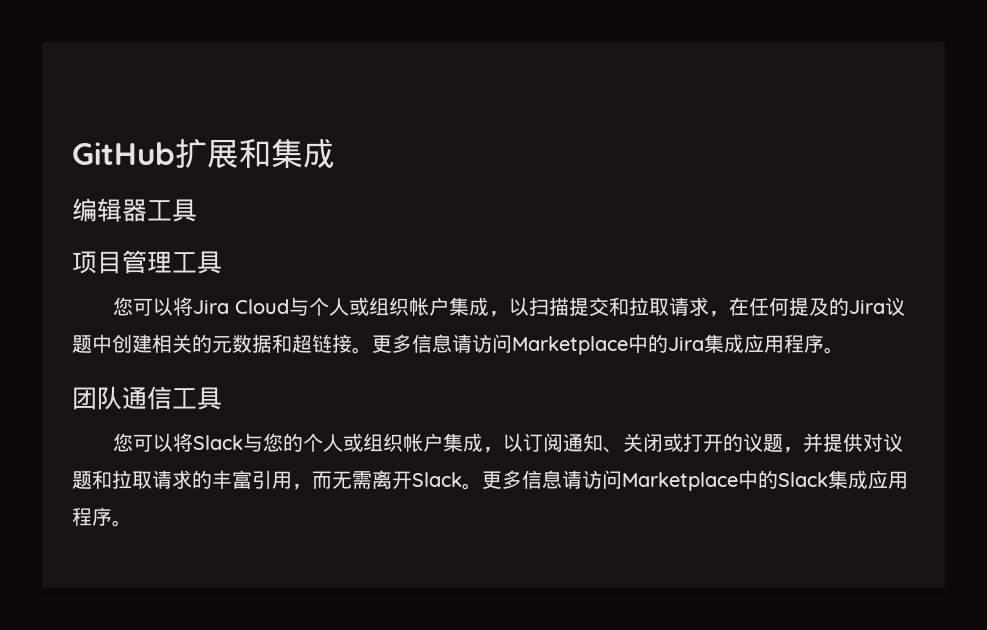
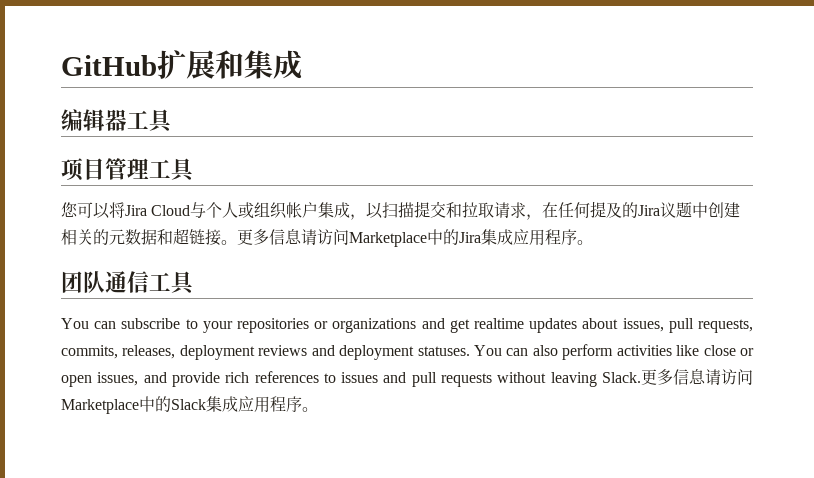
- 您可以将Slack与您的个人或组织帐户集成，以订阅通知、关闭或打开的议题，并提供对议题和拉取请求的丰富引用，而无需离开Slack。
+ You can subscribe to your repositories or organizations and get realtime updates about issues, pull requests, commits, releases, deployment reviews and deployment statuses. You can also perform activities like close or open issues, and provide rich references to issues and pull requests without leaving Slack.

